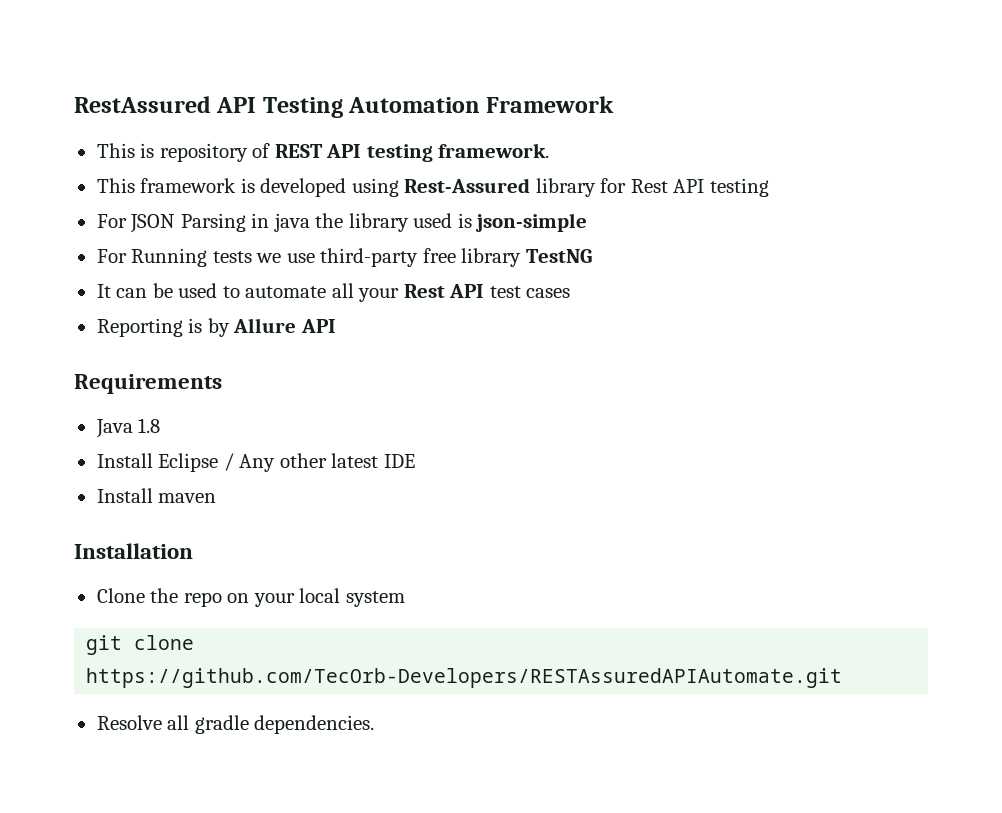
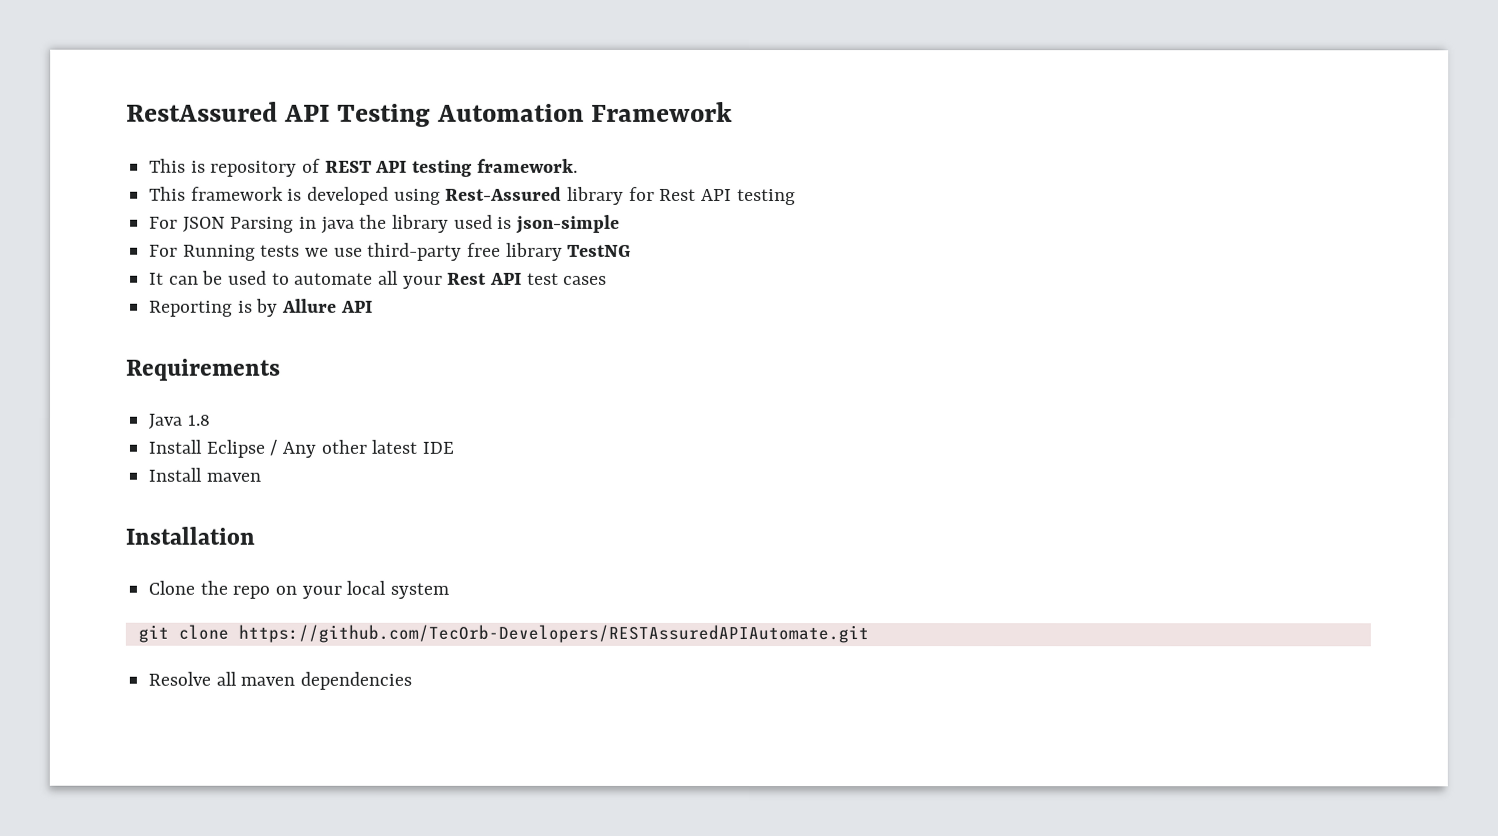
- Resolve all gradle dependencies.
+ Resolve all maven dependencies

